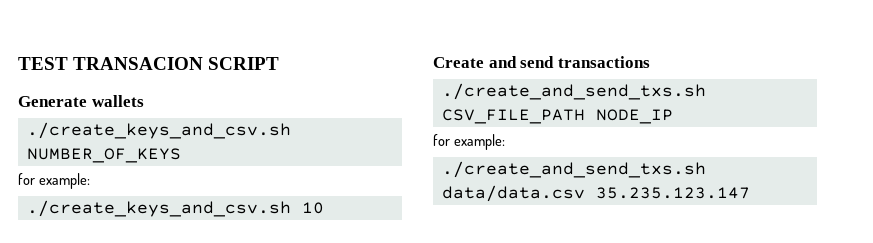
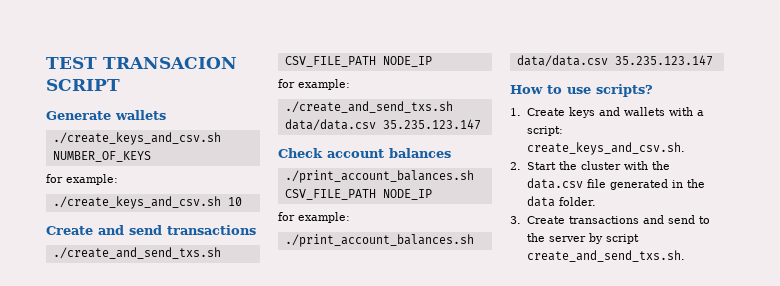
+ Check account balances
+ ./print_account_balances.sh CSV_FILE_PATH NODE_IP
+ for example:
+ ./print_account_balances.sh data/data.csv 35.235.123.147
+ How to use scripts?
+ 1. Create keys and wallets with a script: create_keys_and_csv.sh.
+ 2. Start the cluster with the data.csv file generated in the data folder.
+ 3. Create transactions and send to the server by script create_and_send_txs.sh.

